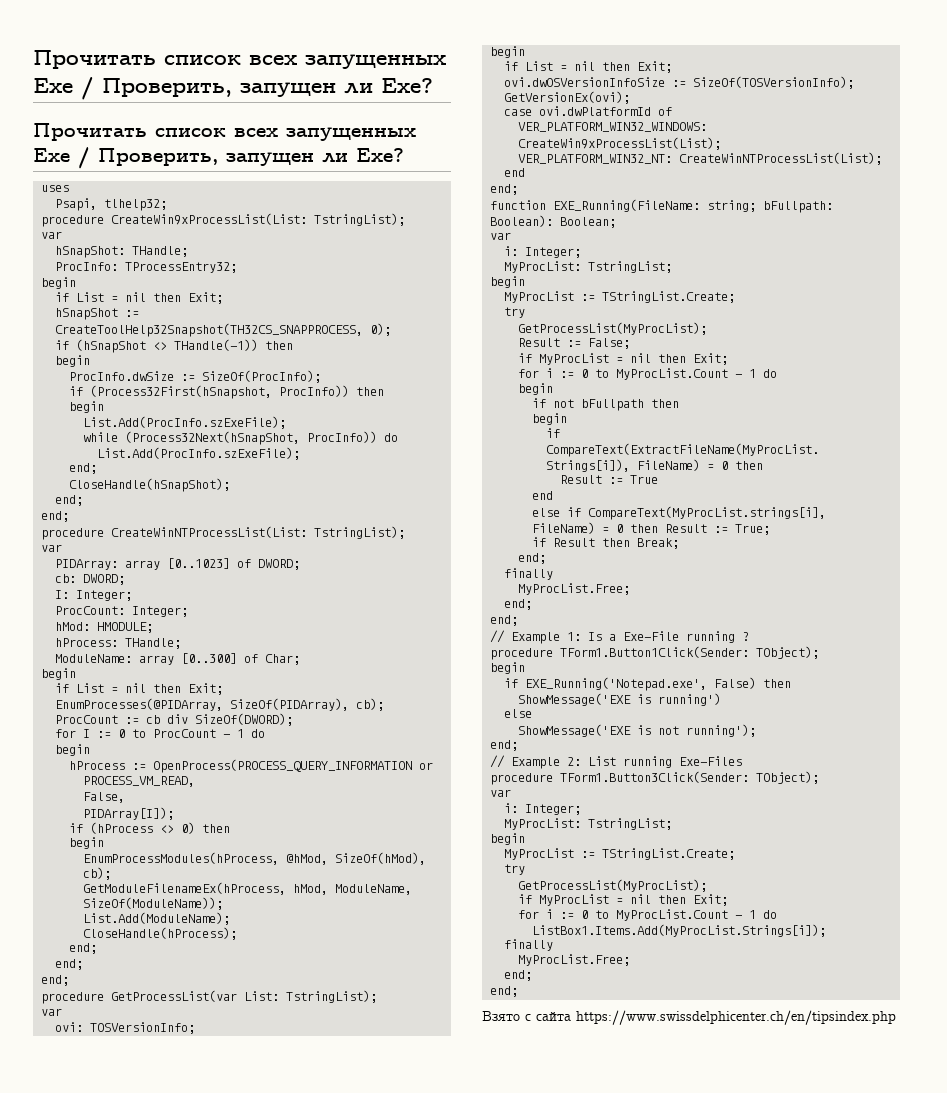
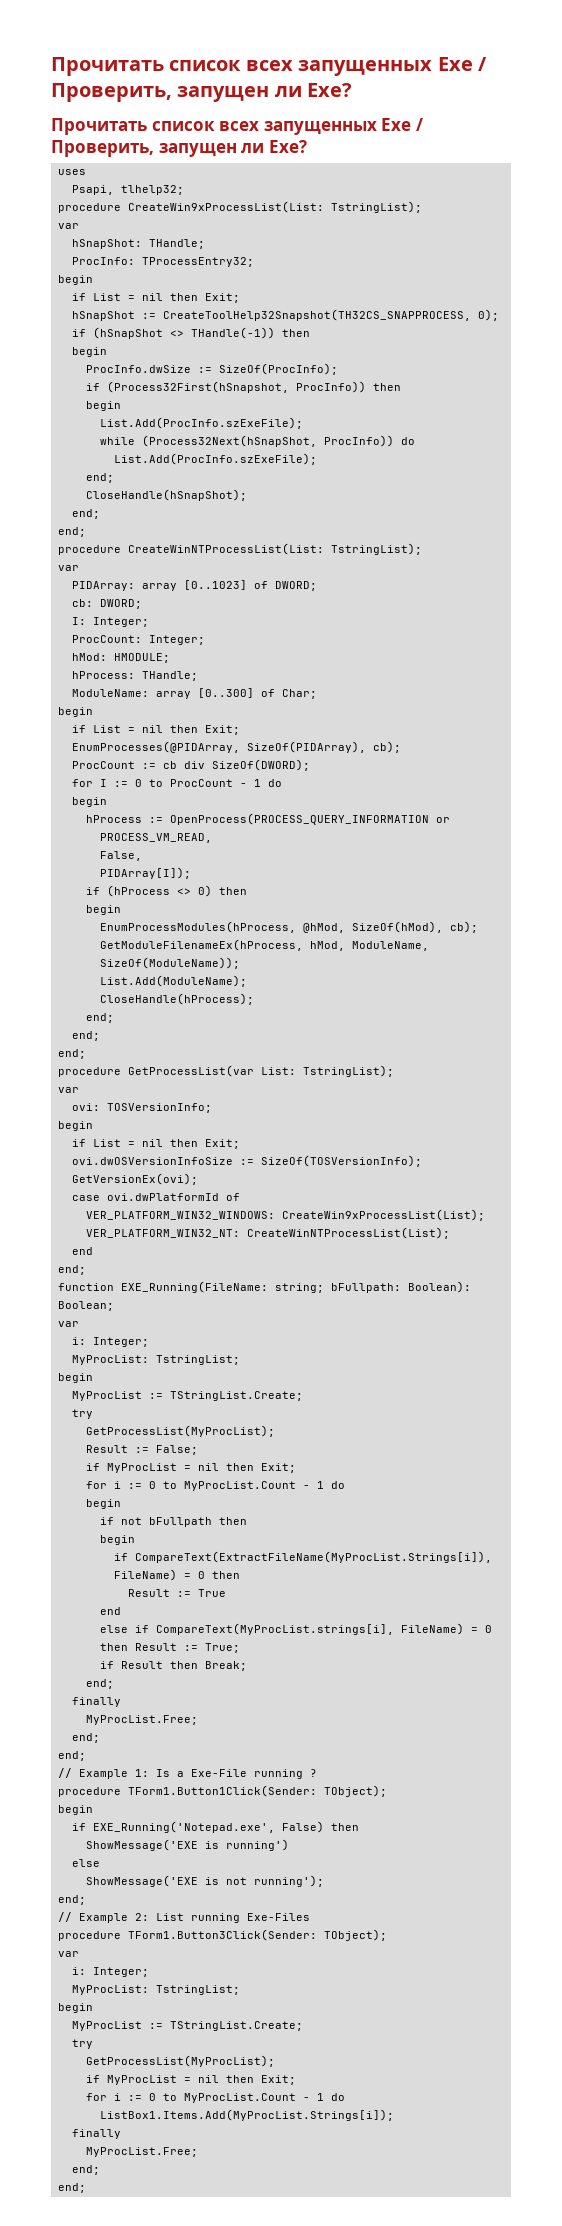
- Взято с сайта https://www.swissdelphicenter.ch/en/tipsindex.php

